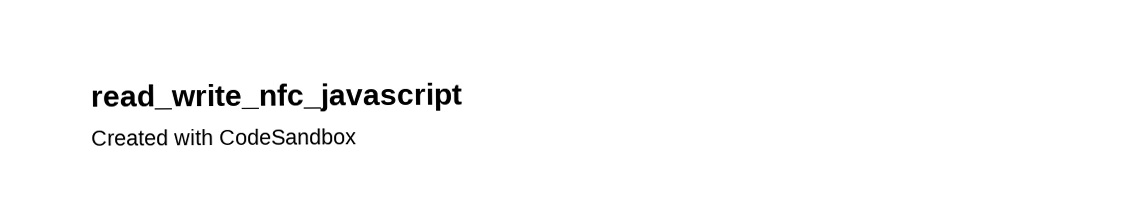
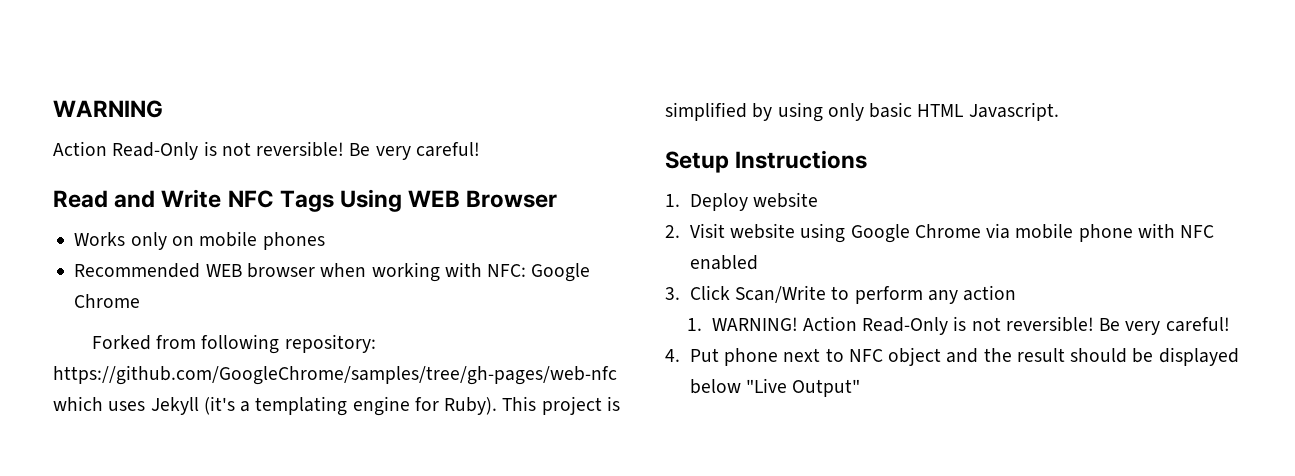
- read_write_nfc_javascript
- Created with CodeSandbox
+ WARNING
+ Action Read-Only is not reversible! Be very careful!
+ Read and Write NFC Tags Using WEB Browser
+ Works only on mobile phones
+ Recommended WEB browser when working with NFC: Google Chrome
+ Forked from following repository: https://github.com/GoogleChrome/samples/tree/gh-pages/web-nfc which uses Jekyll (it's a templating engine for Ruby). This project is simplified by using only basic HTML Javascript.
+ Setup Instructions
+ 1. Deploy website
+ 2. Visit website using Google Chrome via mobile phone with NFC enabled
+ 3. Click Scan/Write to perform any action
+ 1. WARNING! Action Read-Only is not reversible! Be very careful!
+ 4. Put phone next to NFC object and the result should be displayed below "Live Output"

